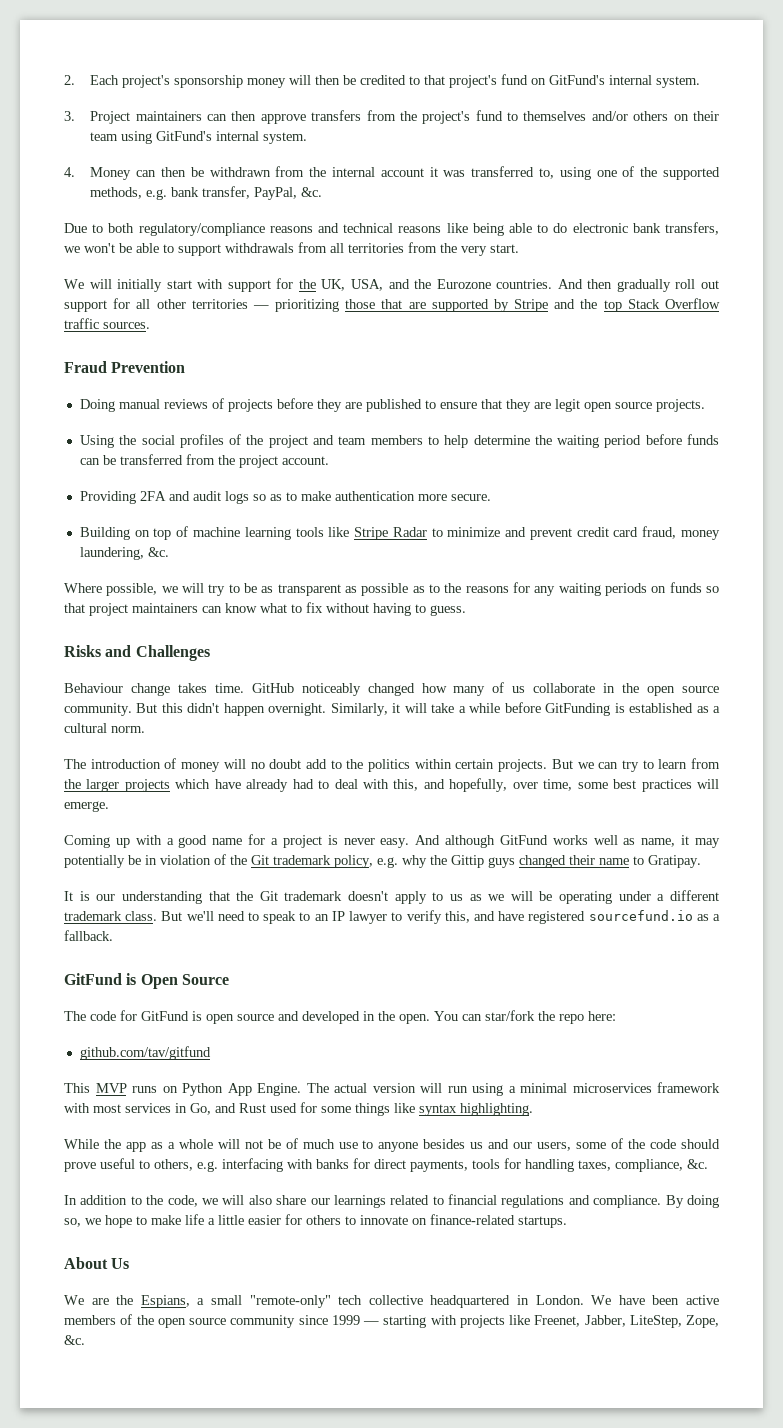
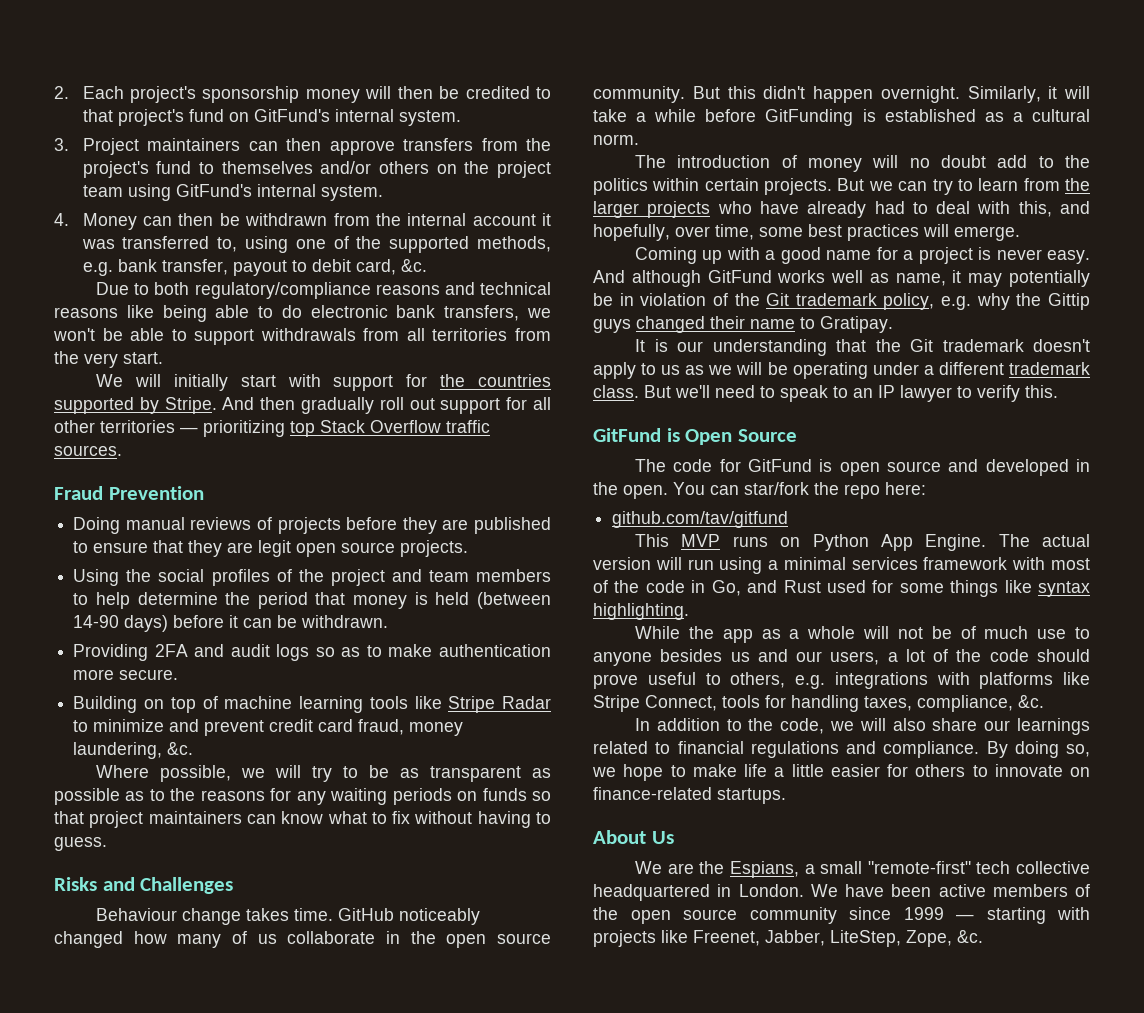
- 3. Project maintainers can then approve transfers from the project's fund to themselves and/or others on their team using GitFund's internal system.
+ 3. Project maintainers can then approve transfers from the project's fund to themselves and/or others on the project team using GitFund's internal system.
- 4. Money can then be withdrawn from the internal account it was transferred to, using one of the supported methods, e.g. bank transfer, PayPal, &c.
+ 4. Money can then be withdrawn from the internal account it was transferred to, using one of the supported methods, e.g. bank transfer, payout to debit card, &c.
- We will initially start with support for the UK, USA, and the Eurozone countries.
+ We will initially start with support for the countries supported by Stripe.
- And then gradually roll out support for all other territories — prioritizing those that are supported by Stripe and the top Stack Overflow traffic sources.
+ And then gradually roll out support for all other territories — prioritizing top Stack Overflow traffic sources.
- Using the social profiles of the project and team members to help determine the waiting period before funds can be transferred from the project account.
+ Using the social profiles of the project and team members to help determine the period that money is held (between 14-90 days) before it can be withdrawn.
- But we can try to learn from the larger projects which have already had to deal with this, and hopefully, over time, some best practices will emerge.
+ But we can try to learn from the larger projects who have already had to deal with this, and hopefully, over time, some best practices will emerge.
- But we'll need to speak to an IP lawyer to verify this, and have registered sourcefund.io as a fallback.
+ But we'll need to speak to an IP lawyer to verify this.
- The actual version will run using a minimal microservices framework with most services in Go, and Rust used for some things like syntax highlighting.
+ The actual version will run using a minimal services framework with most of the code in Go, and Rust used for some things like syntax highlighting.
- While the app as a whole will not be of much use to anyone besides us and our users, some of the code should prove useful to others, e.g. interfacing with banks for direct payments, tools for handling taxes, compliance, &c.
+ While the app as a whole will not be of much use to anyone besides us and our users, a lot of the code should prove useful to others, e.g. integrations with platforms like Stripe Connect, tools for handling taxes, compliance, &c.
- We are the Espians, a small "remote-only" tech collective headquartered in London.
+ We are the Espians, a small "remote-first" tech collective headquartered in London.

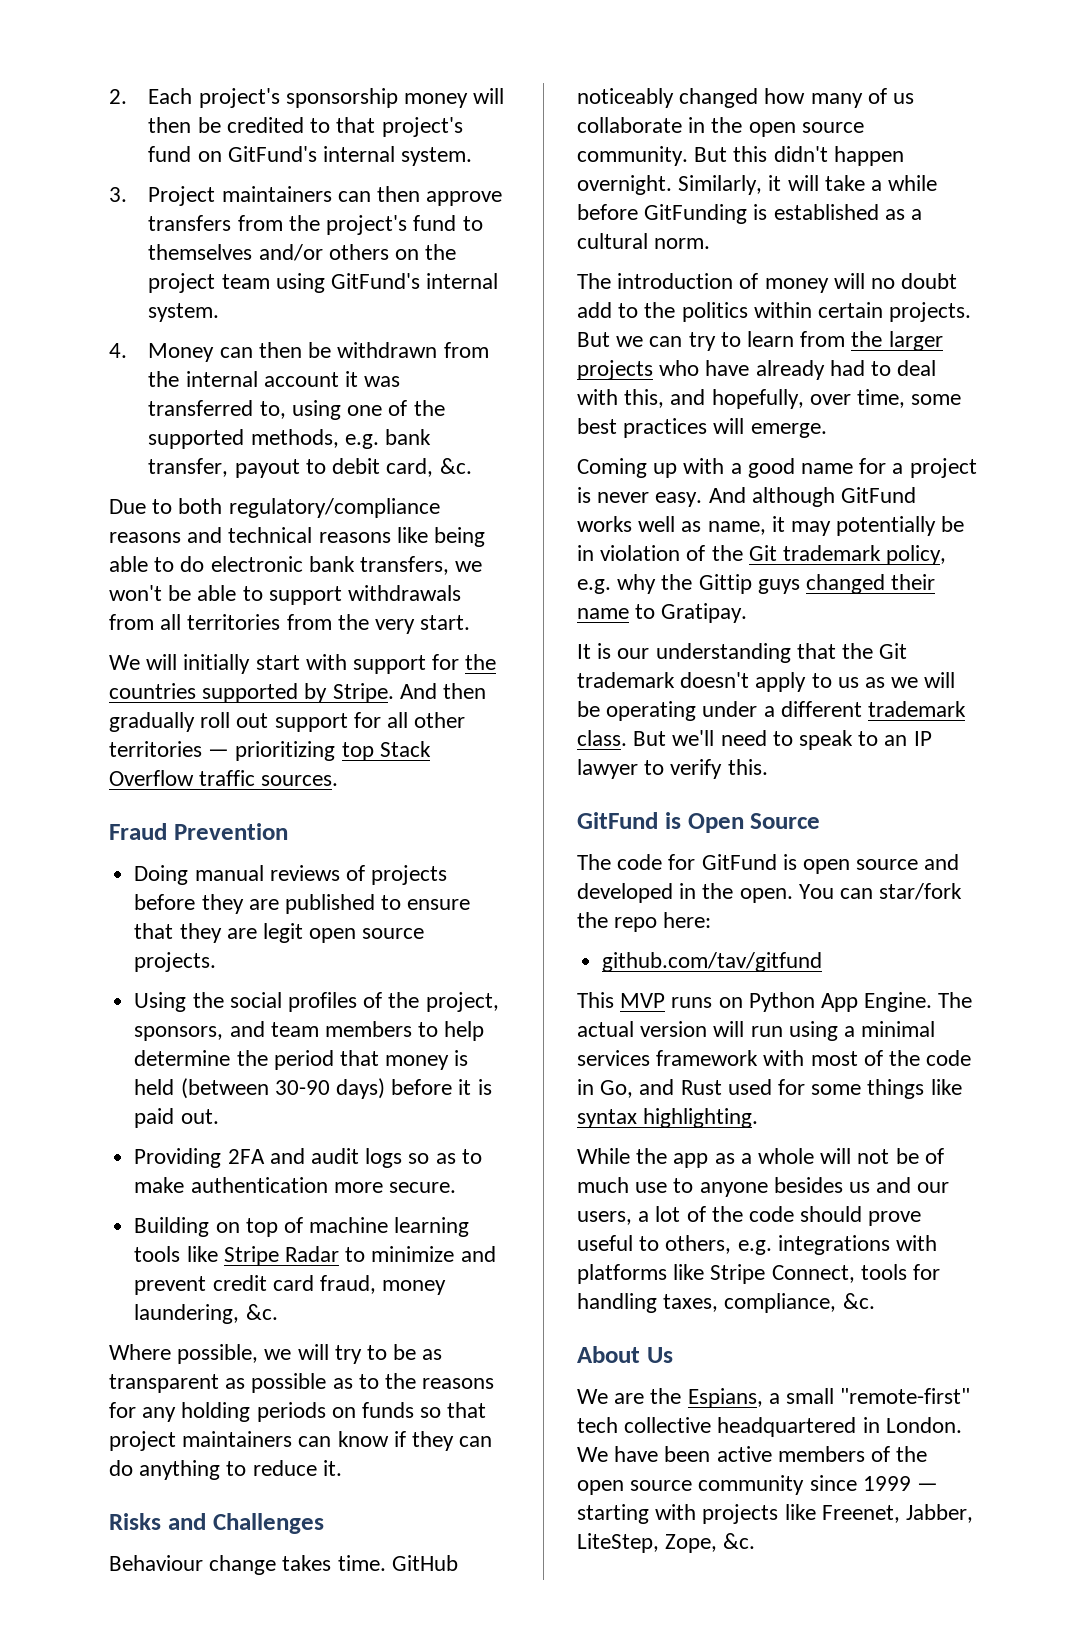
- Using the social profiles of the project and team members to help determine the period that money is held (between 14-90 days) before it can be withdrawn.
+ Using the social profiles of the project, sponsors, and team members to help determine the period that money is held (between 30-90 days) before it is paid out.
- Where possible, we will try to be as transparent as possible as to the reasons for any waiting periods on funds so that project maintainers can know what to fix without having to guess.
+ Where possible, we will try to be as transparent as possible as to the reasons for any holding periods on funds so that project maintainers can know if they can do anything to reduce it.
- In addition to the code, we will also share our learnings related to financial regulations and compliance. By doing so, we hope to make life a little easier for others to innovate on finance-related startups.

